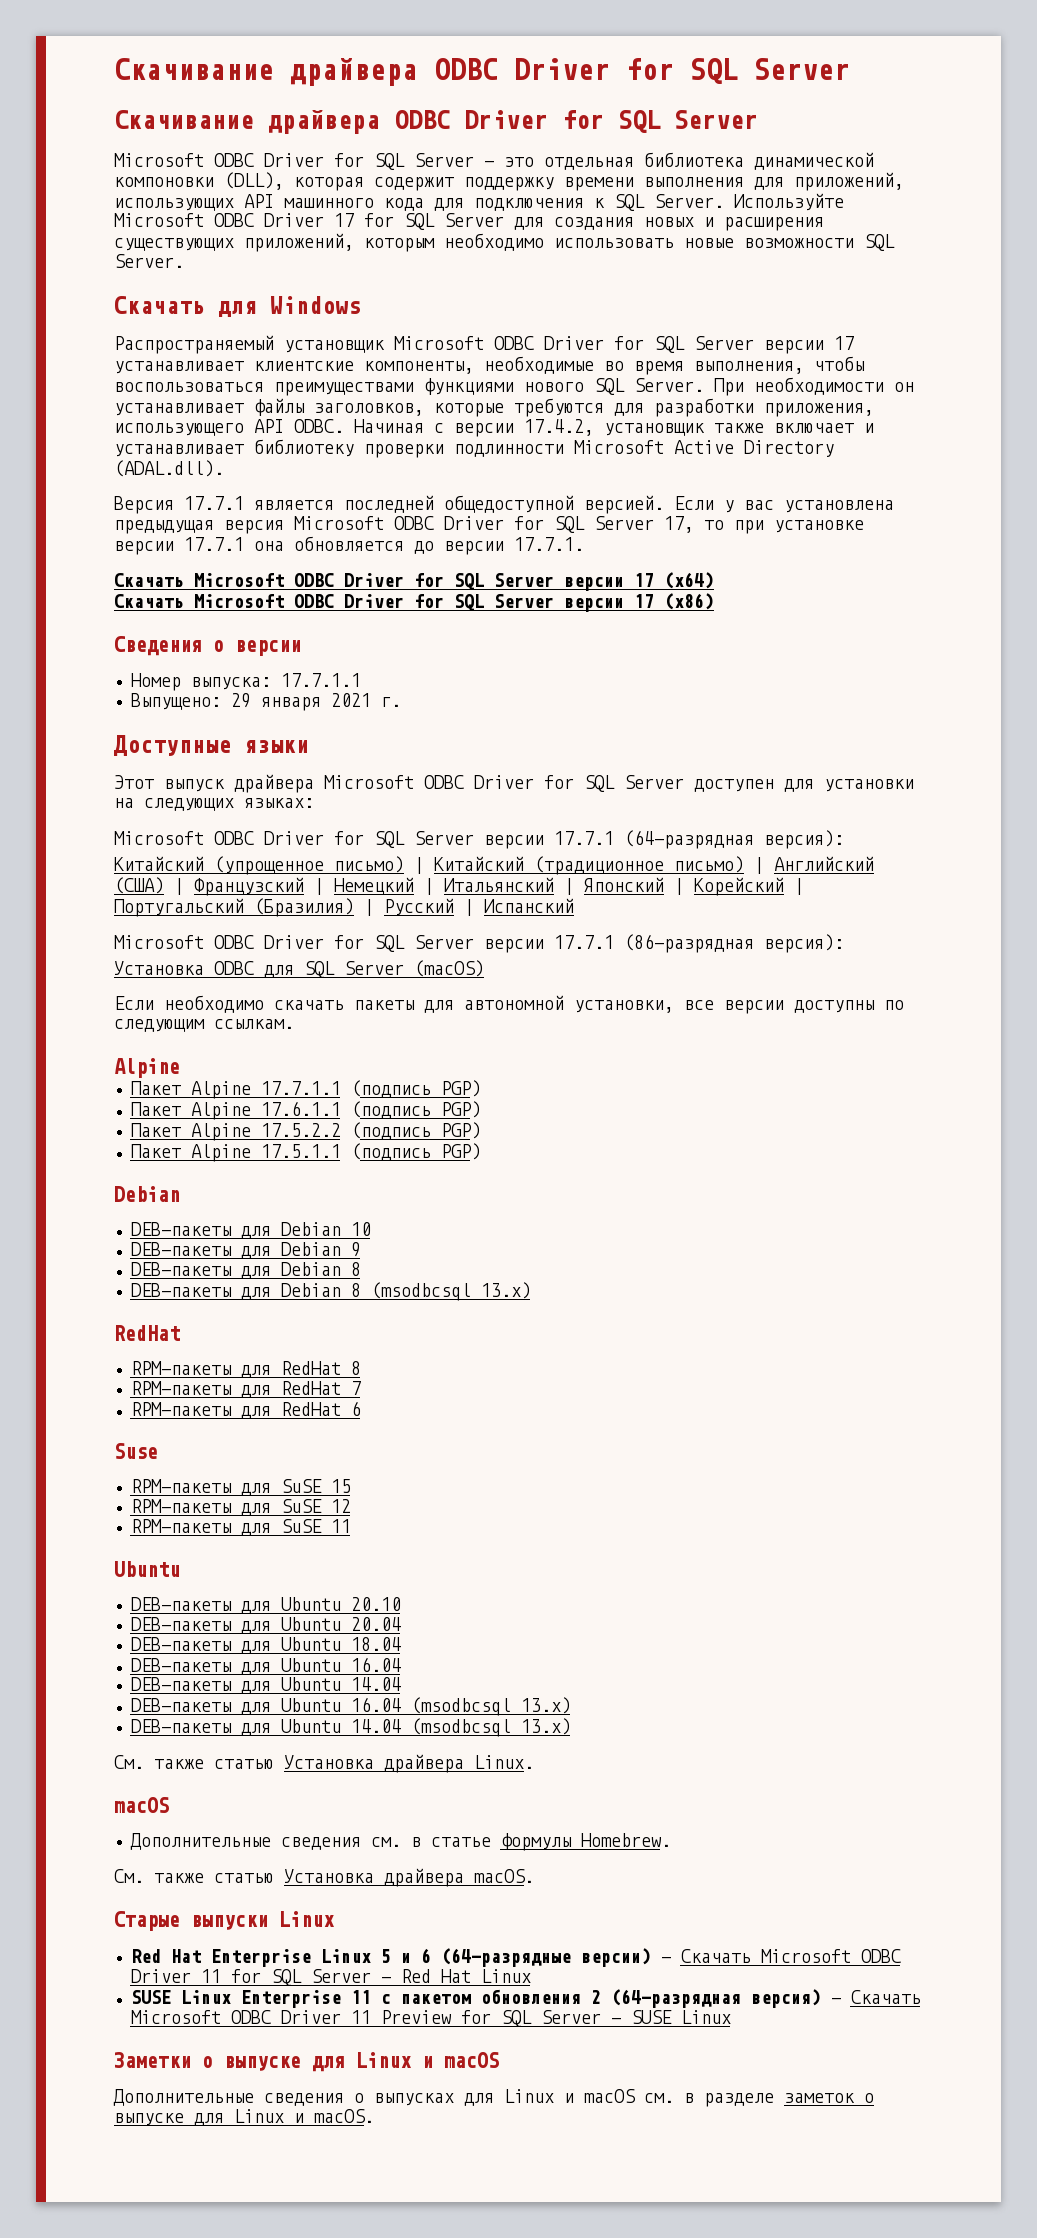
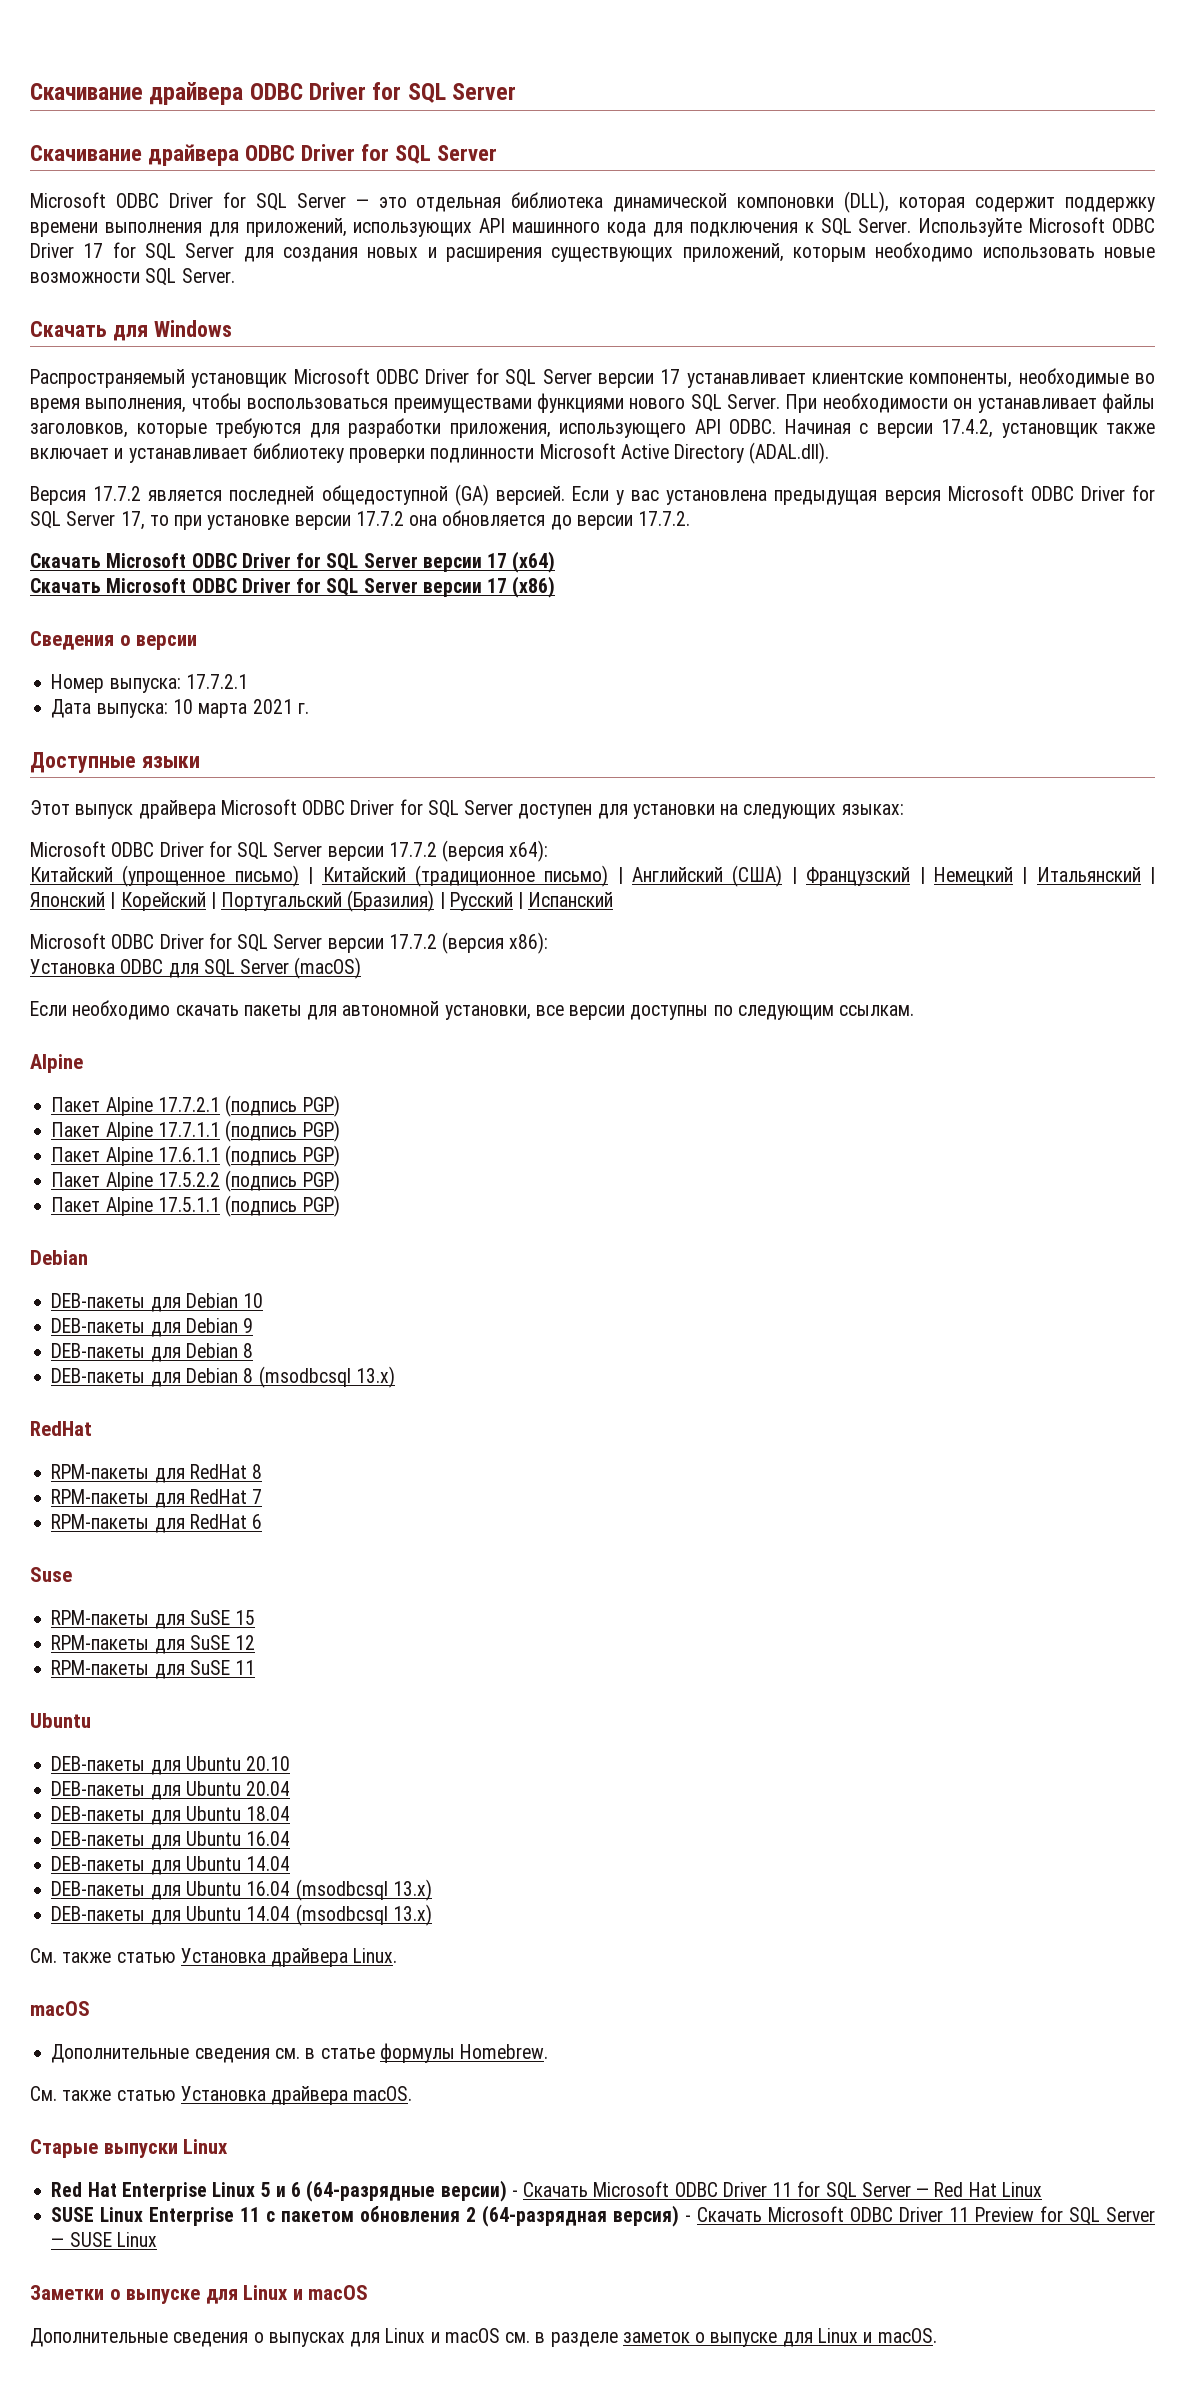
- Версия 17.7.1 является последней общедоступной версией.
+ Версия 17.7.2 является последней общедоступной (GA) версией.
- Если у вас установлена предыдущая версия Microsoft ODBC Driver for SQL Server 17, то при установке версии 17.7.1 она обновляется до версии 17.7.1.
+ Если у вас установлена предыдущая версия Microsoft ODBC Driver for SQL Server 17, то при установке версии 17.7.2 она обновляется до версии 17.7.2.
- Номер выпуска: 17.7.1.1
- Выпущено: 29 января 2021 г.
+ Номер выпуска: 17.7.2.1
+ Дата выпуска: 10 марта 2021 г.
- Microsoft ODBC Driver for SQL Server версии 17.7.1 (64-разрядная версия):
+ Microsoft ODBC Driver for SQL Server версии 17.7.2 (версия x64):
- Microsoft ODBC Driver for SQL Server версии 17.7.1 (86-разрядная версия):
+ Microsoft ODBC Driver for SQL Server версии 17.7.2 (версия x86):
+ Пакет Alpine 17.7.2.1 (подпись PGP)

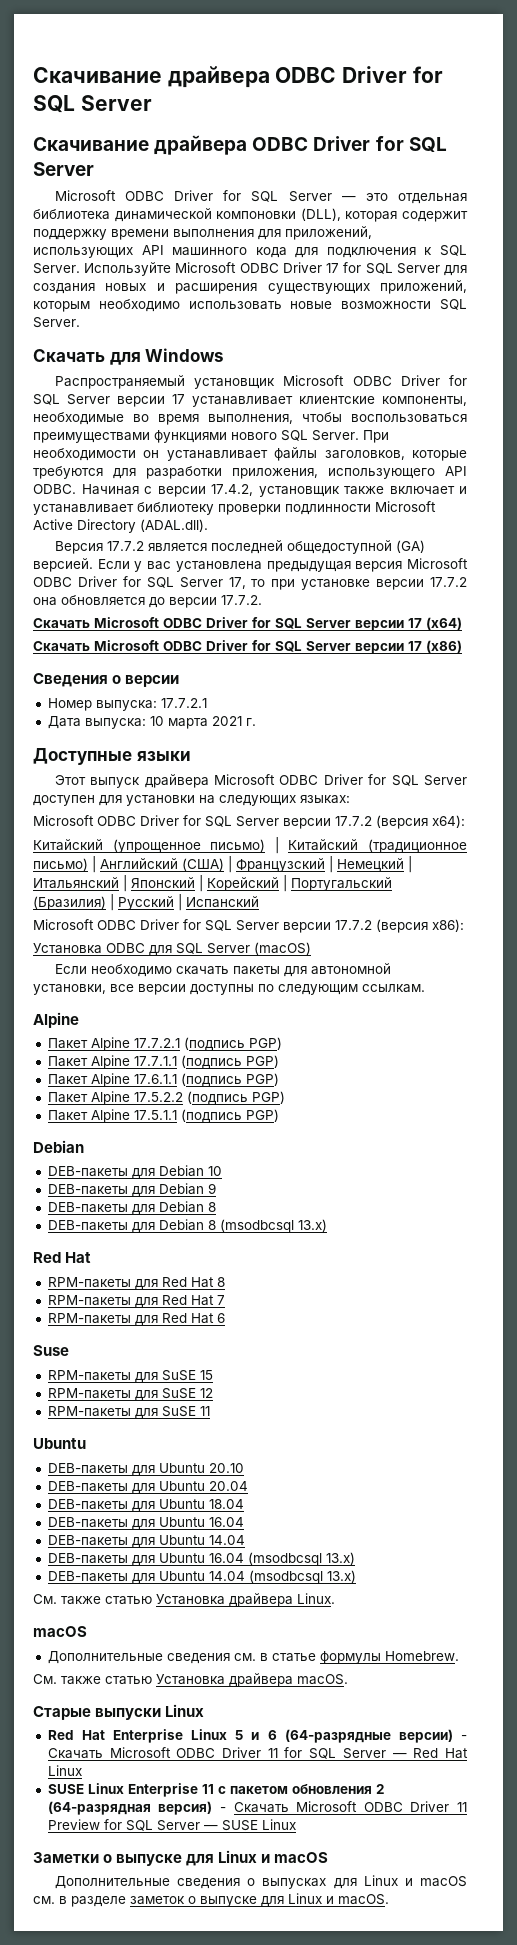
  DEB-пакеты для Debian 8 (msodbcsql 13.x)
- RedHat
- RPM-пакеты для RedHat 8
+ Red Hat
+ RPM-пакеты для Red Hat 8
- RPM-пакеты для RedHat 7
+ RPM-пакеты для Red Hat 7
- RPM-пакеты для RedHat 6
+ RPM-пакеты для Red Hat 6

